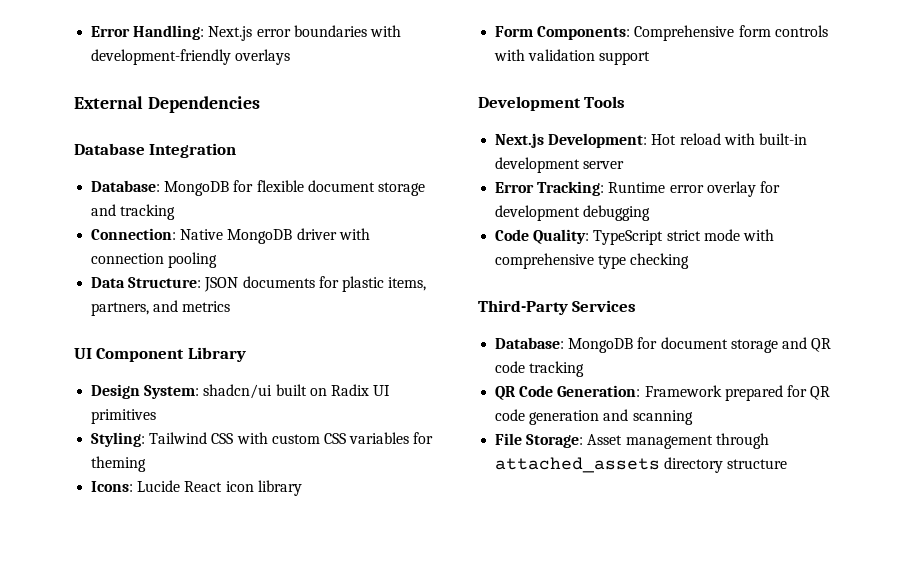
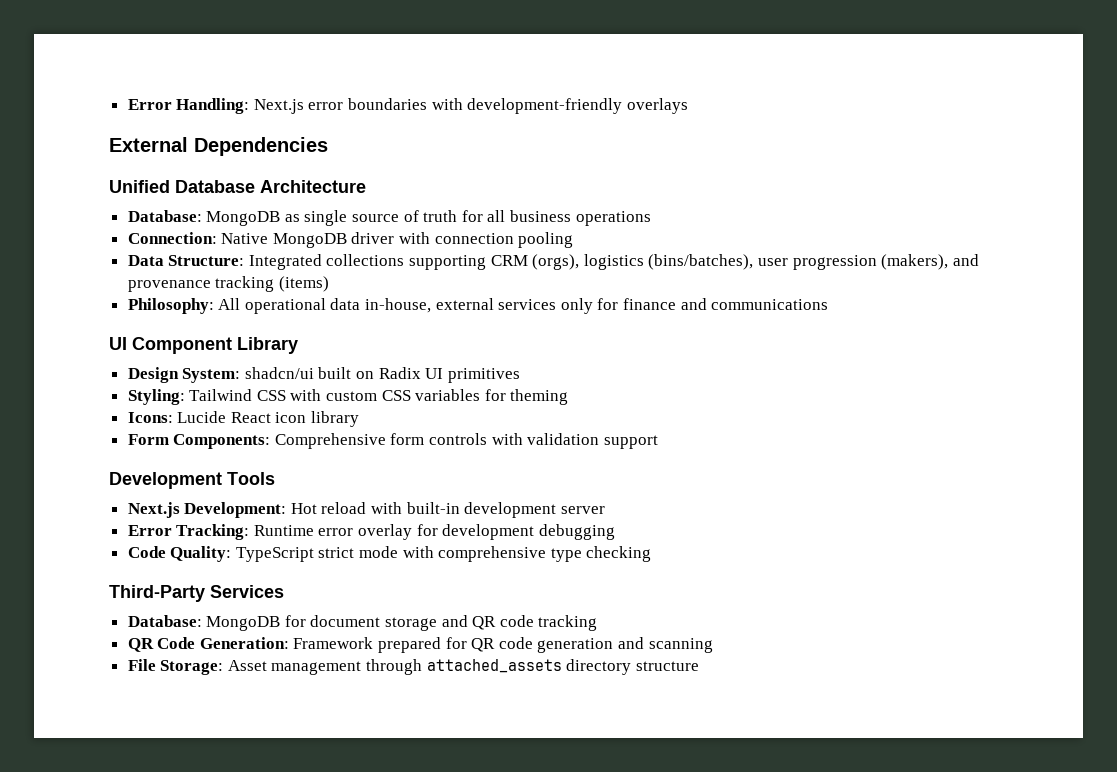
- Database Integration
- Database: MongoDB for flexible document storage and tracking
+ Unified Database Architecture
+ Database: MongoDB as single source of truth for all business operations
- Data Structure: JSON documents for plastic items, partners, and metrics
+ Data Structure: Integrated collections supporting CRM (orgs), logistics (bins/batches), user progression (makers), and provenance tracking (items)
+ Philosophy: All operational data in-house, external services only for finance and communications

